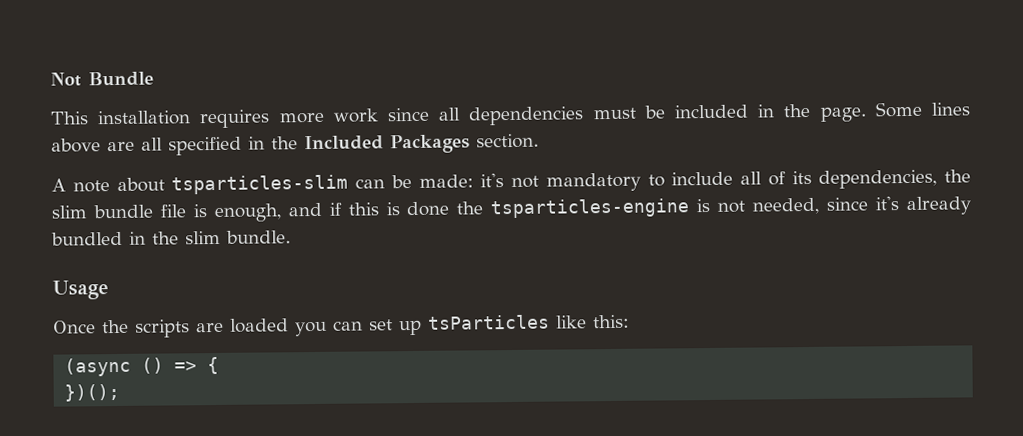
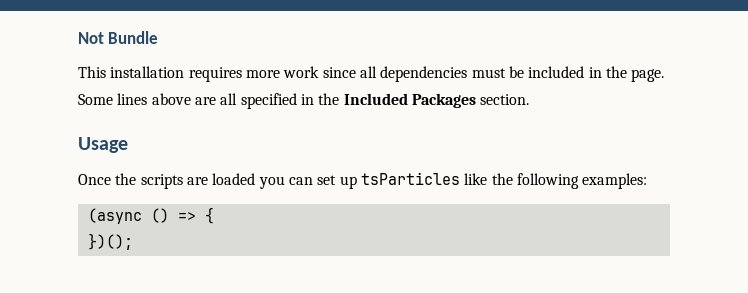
- A note about tsparticles-slim can be made: it's not mandatory to include all of its dependencies, the slim bundle file is enough, and if this is done the tsparticles-engine is not needed, since it's already bundled in the slim bundle.
- Once the scripts are loaded you can set up tsParticles like this:
+ Once the scripts are loaded you can set up tsParticles like the following examples:

